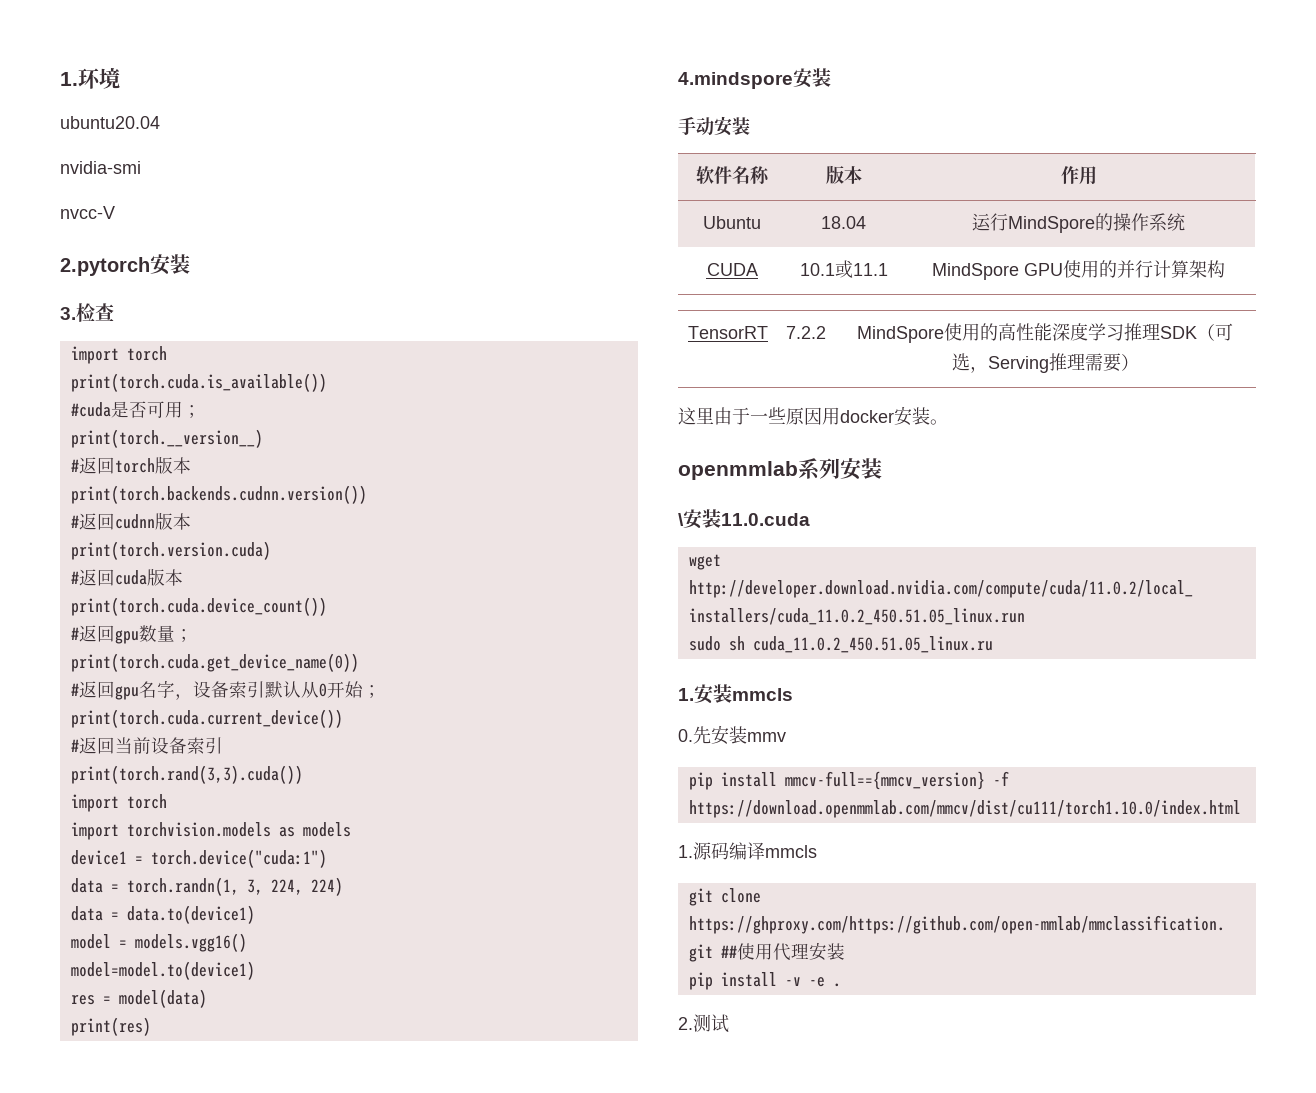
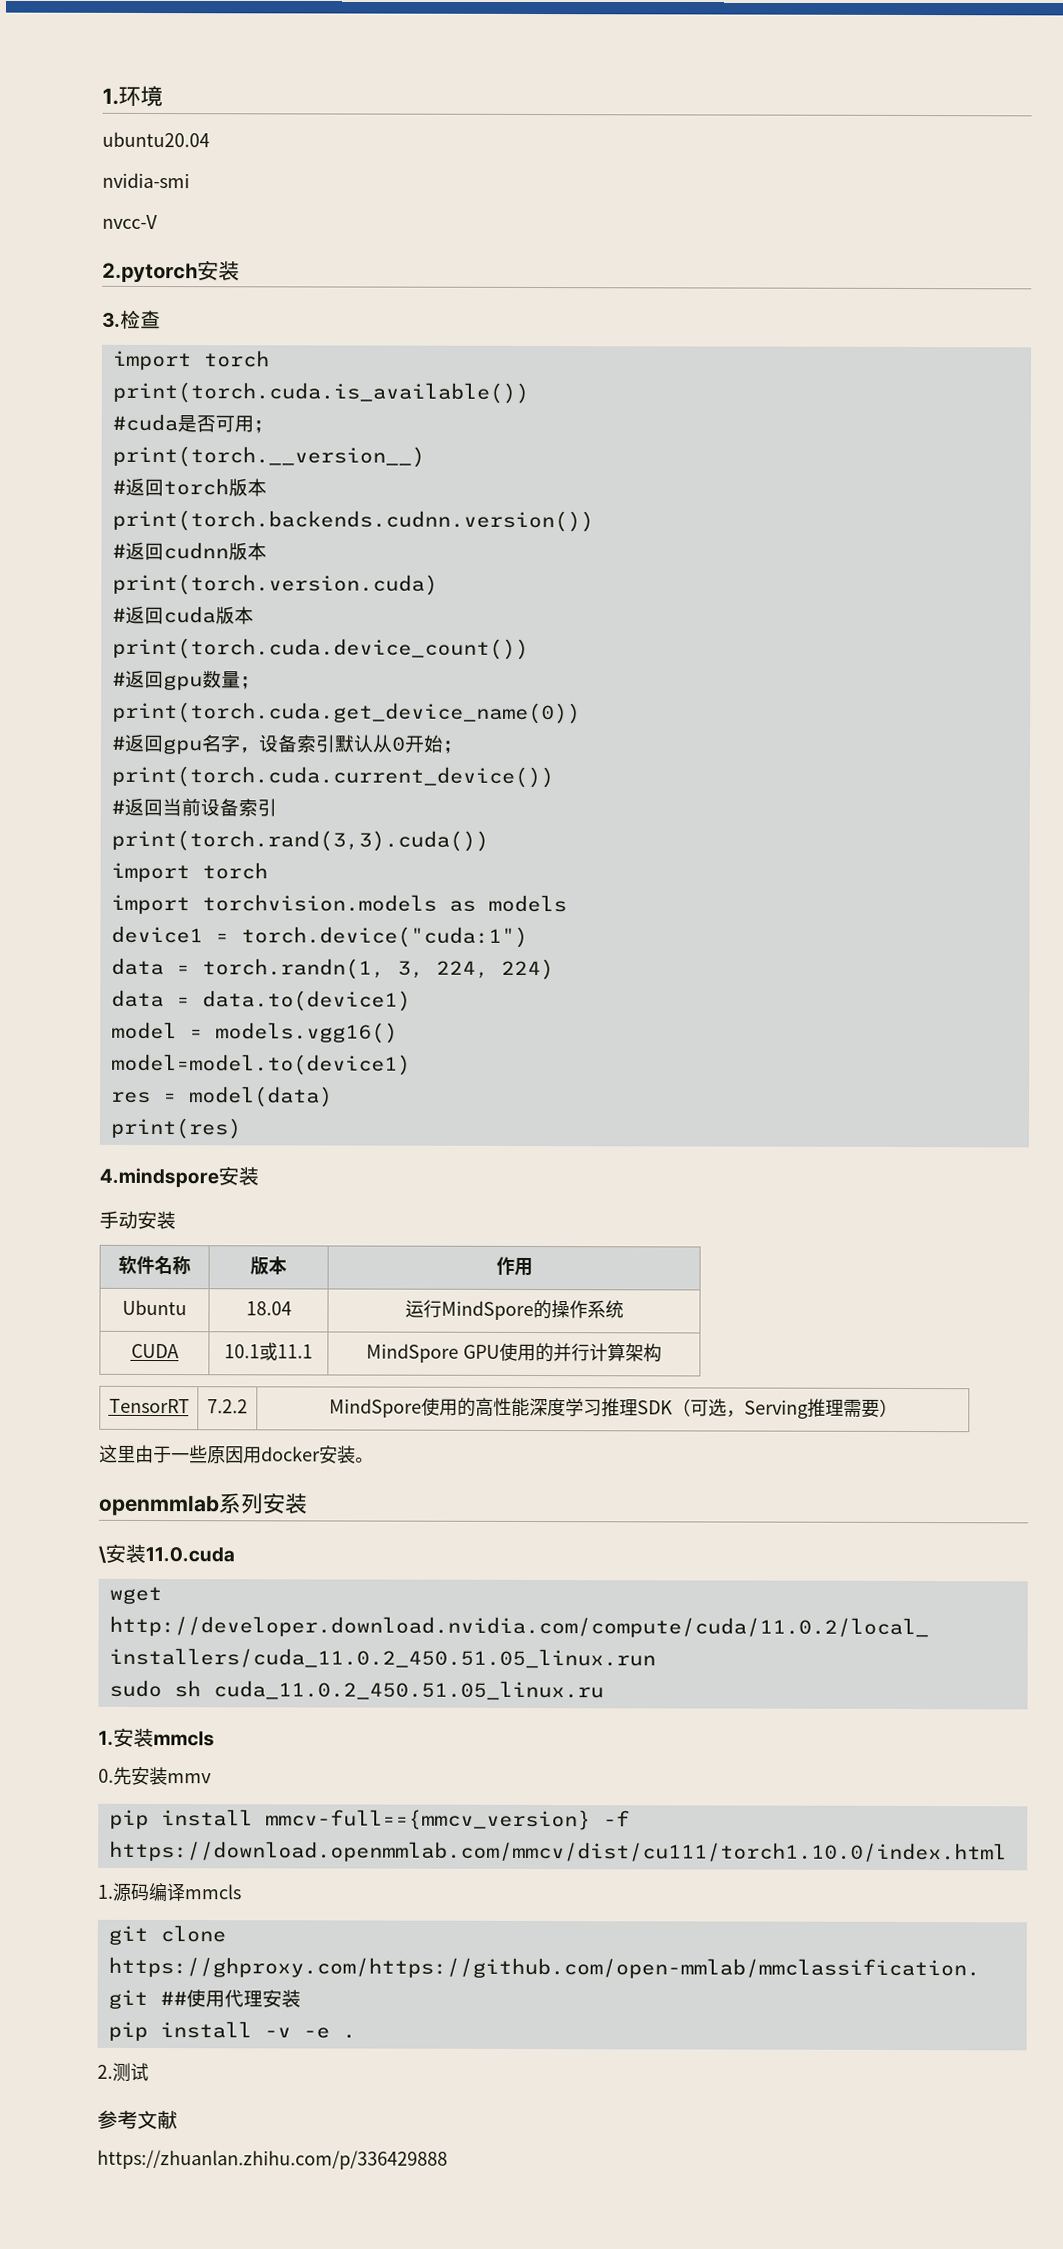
+ 参考文献
+ https://zhuanlan.zhihu.com/p/336429888

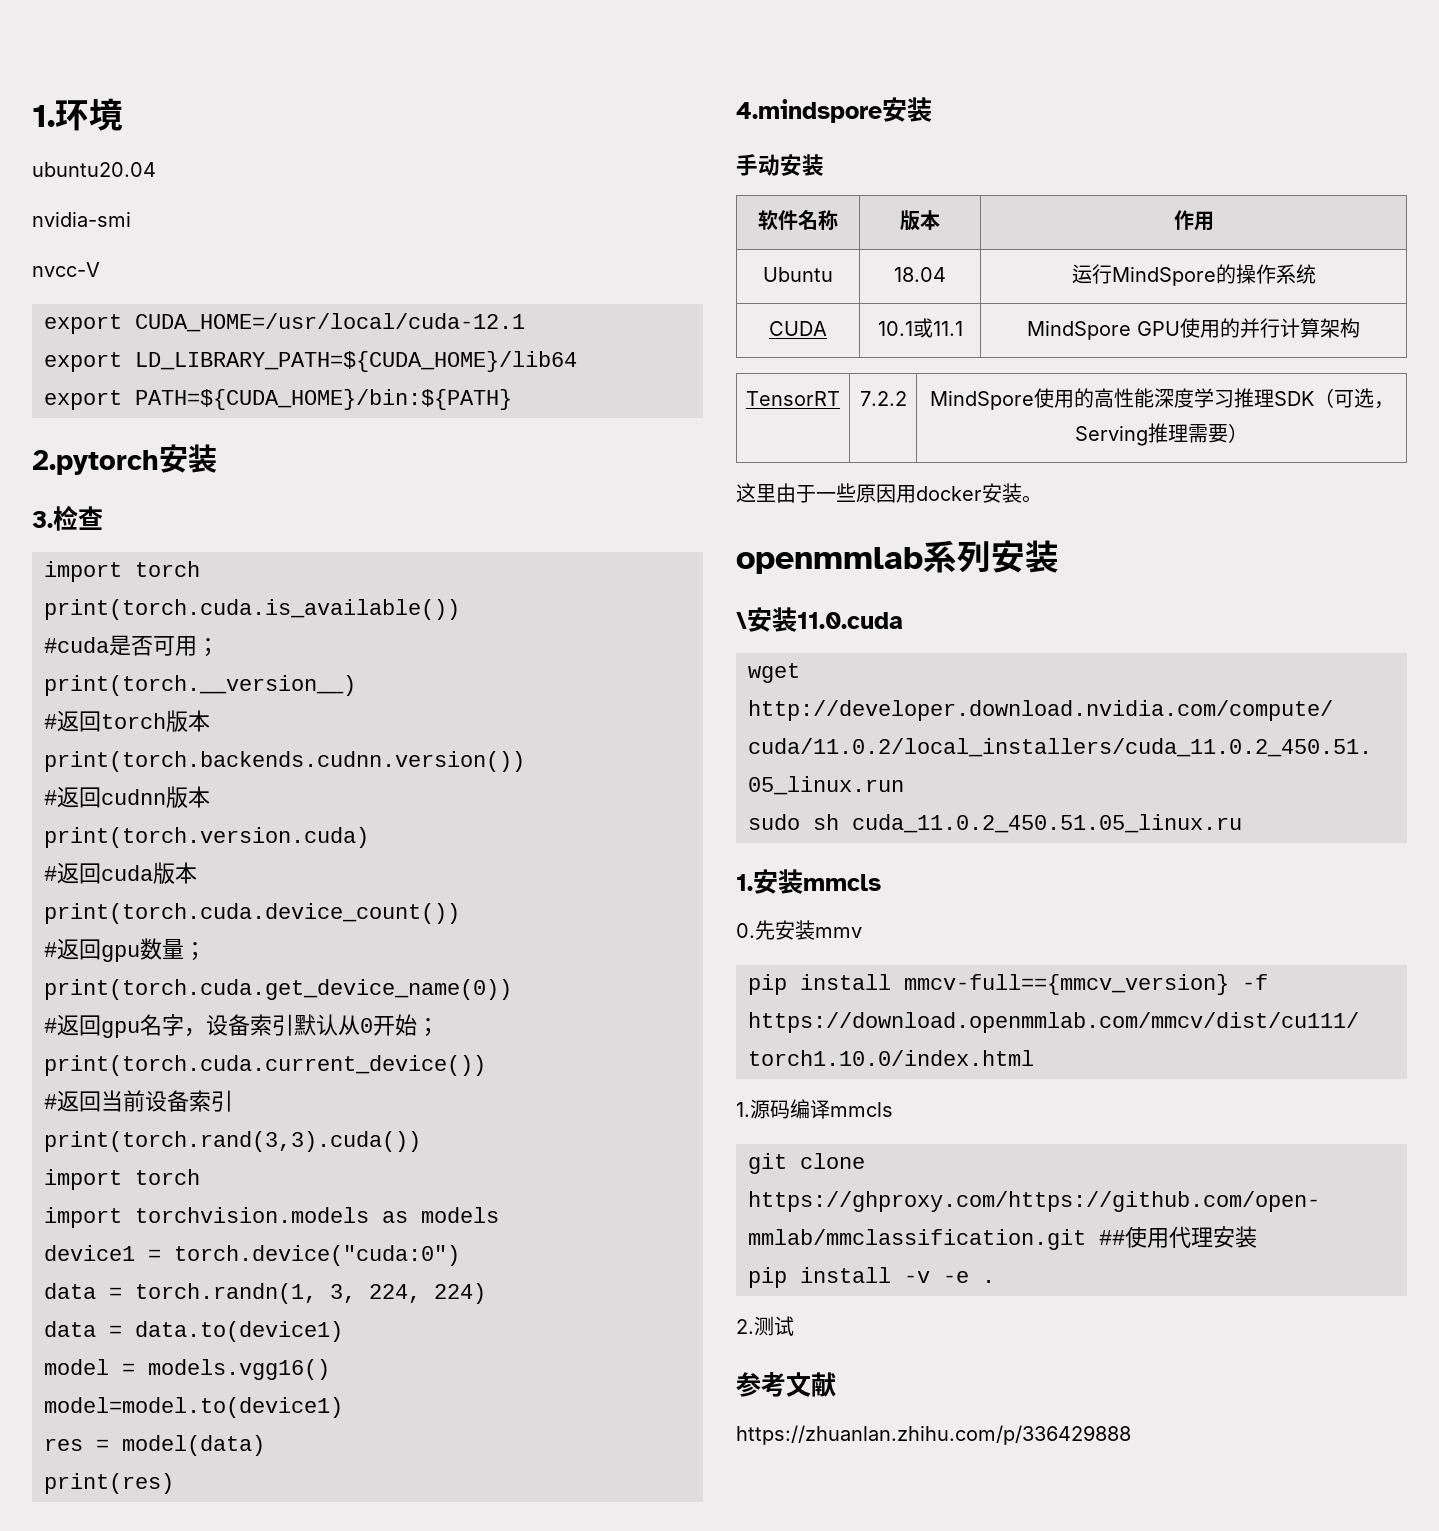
+ export CUDA_HOME=/usr/local/cuda-12.1
+ export LD_LIBRARY_PATH=${CUDA_HOME}/lib64
+ export PATH=${CUDA_HOME}/bin:${PATH}
- device1 = torch.device("cuda:1")
+ device1 = torch.device("cuda:0")

